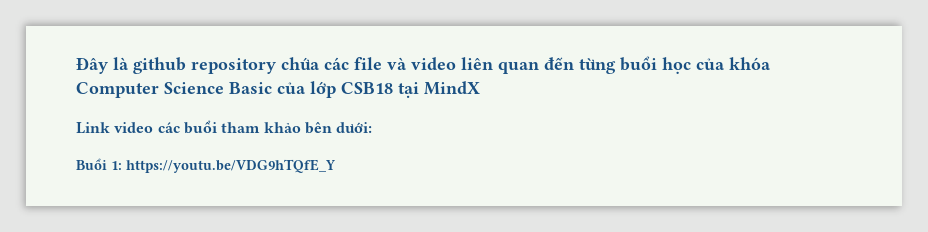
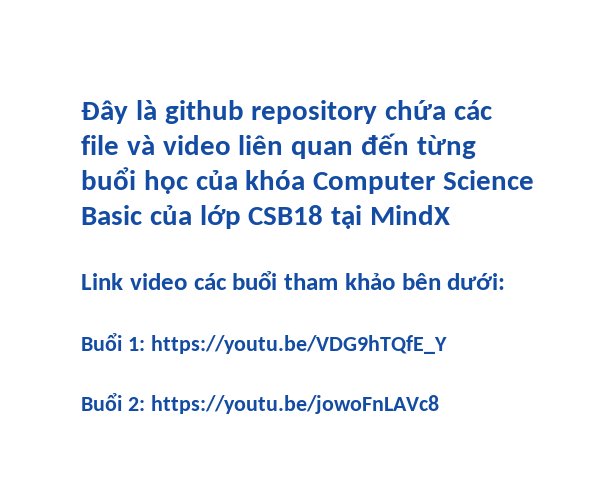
+ Buổi 2: https://youtu.be/jowoFnLAVc8

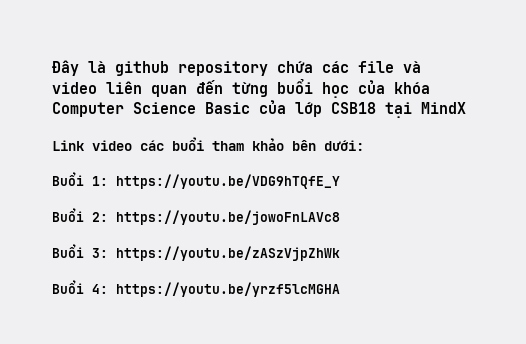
+ Buổi 3: https://youtu.be/zASzVjpZhWk
+ Buổi 4: https://youtu.be/yrzf5lcMGHA

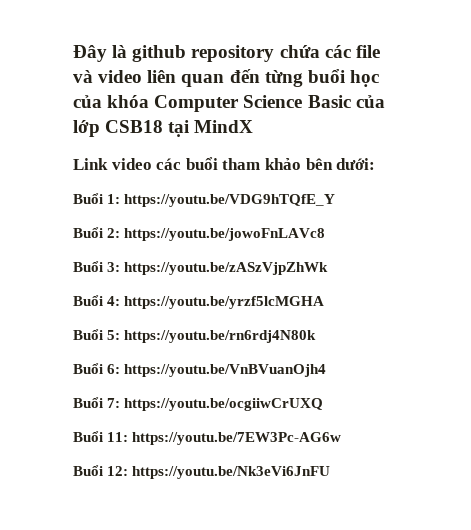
+ Buổi 5: https://youtu.be/rn6rdj4N80k
+ Buổi 6: https://youtu.be/VnBVuanOjh4
+ Buổi 7: https://youtu.be/ocgiiwCrUXQ
+ Buổi 11: https://youtu.be/7EW3Pc-AG6w
+ Buổi 12: https://youtu.be/Nk3eVi6JnFU

